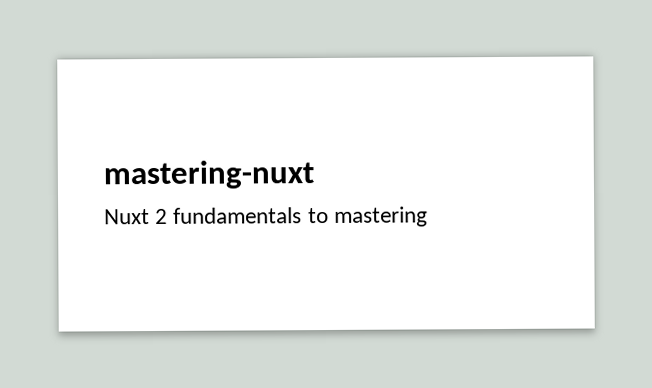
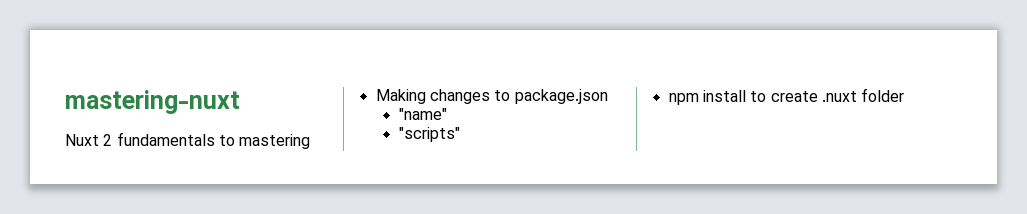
+ Making changes to package.json
+ "name"
+ "scripts"
+ npm install to create .nuxt folder

